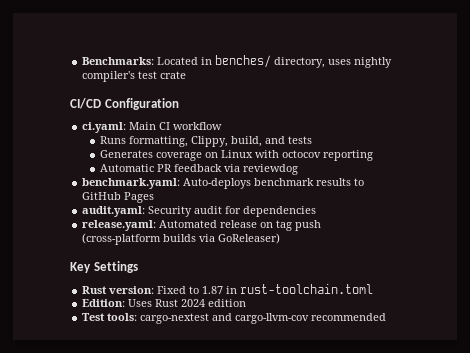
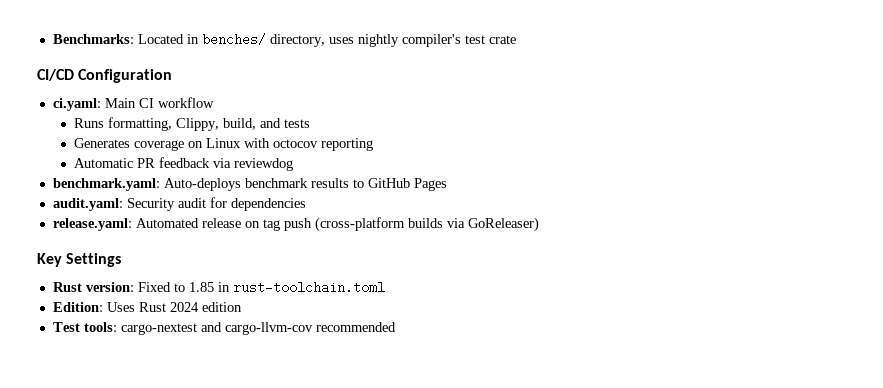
- Rust version: Fixed to 1.87 in rust-toolchain.toml
+ Rust version: Fixed to 1.85 in rust-toolchain.toml

